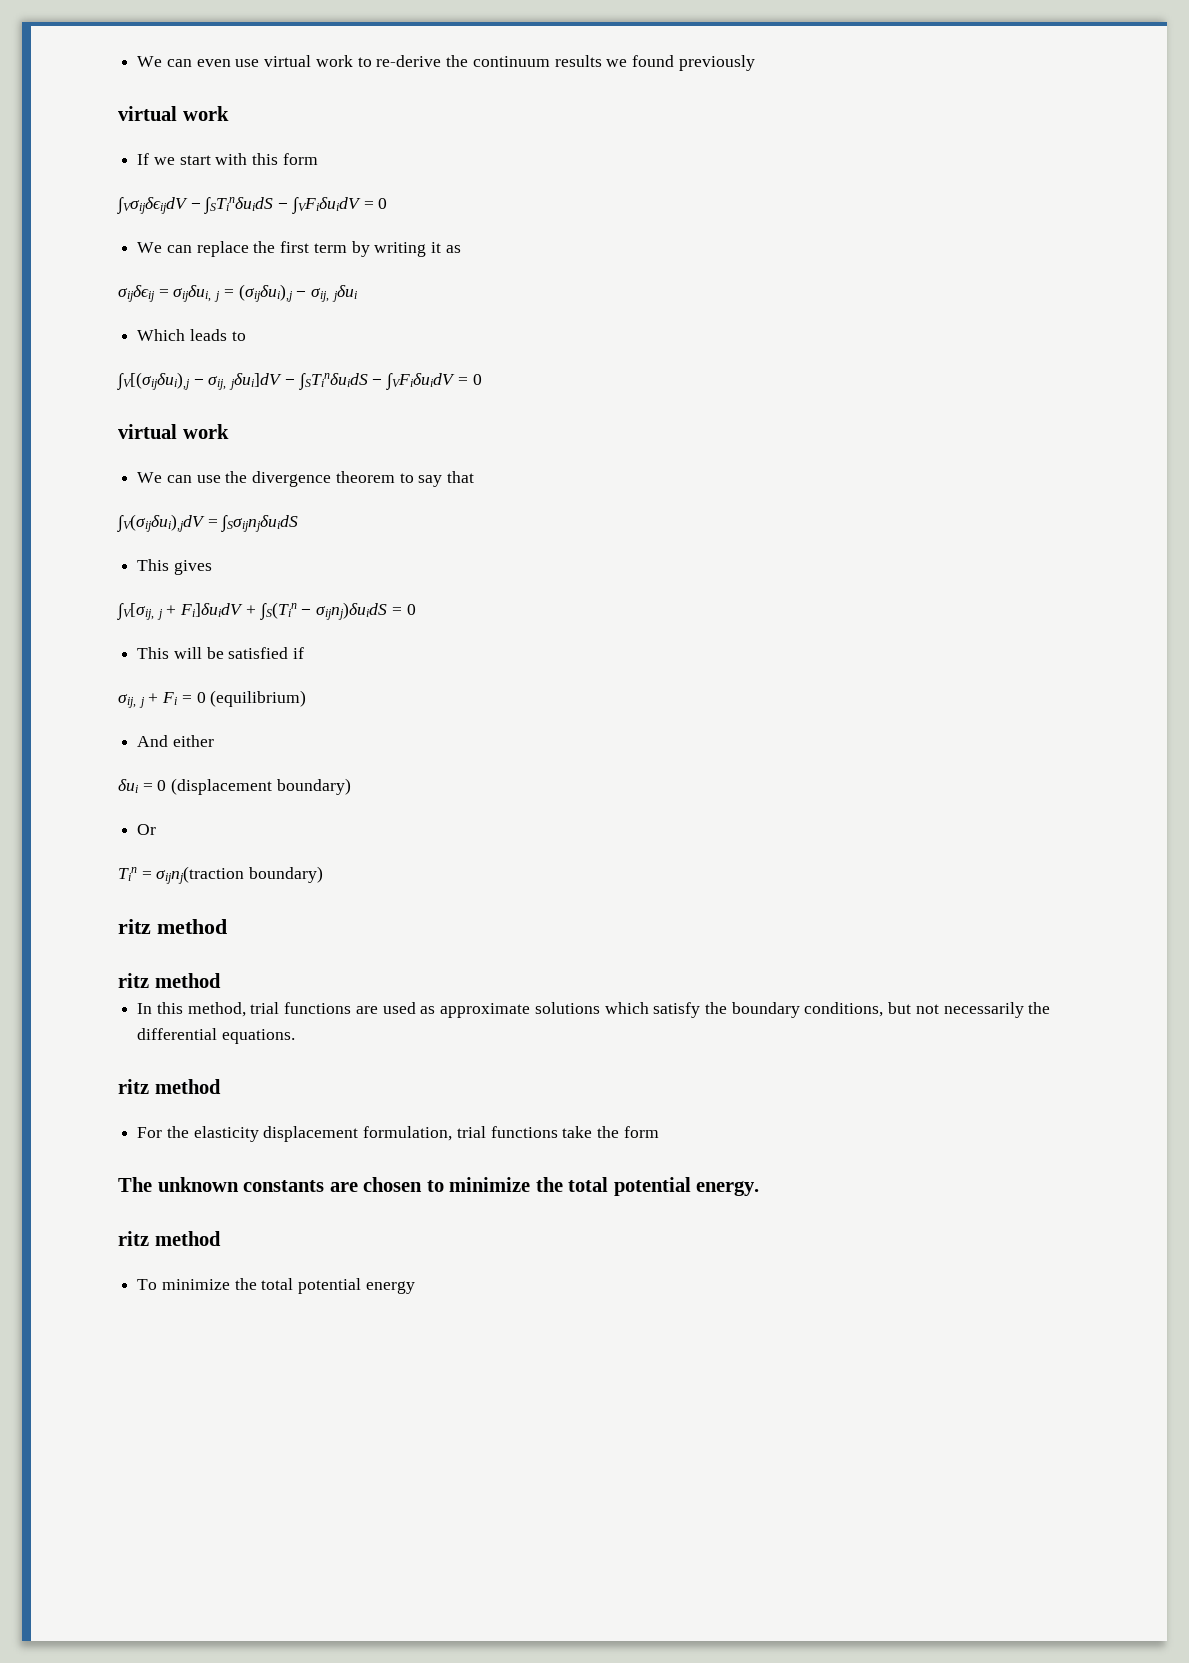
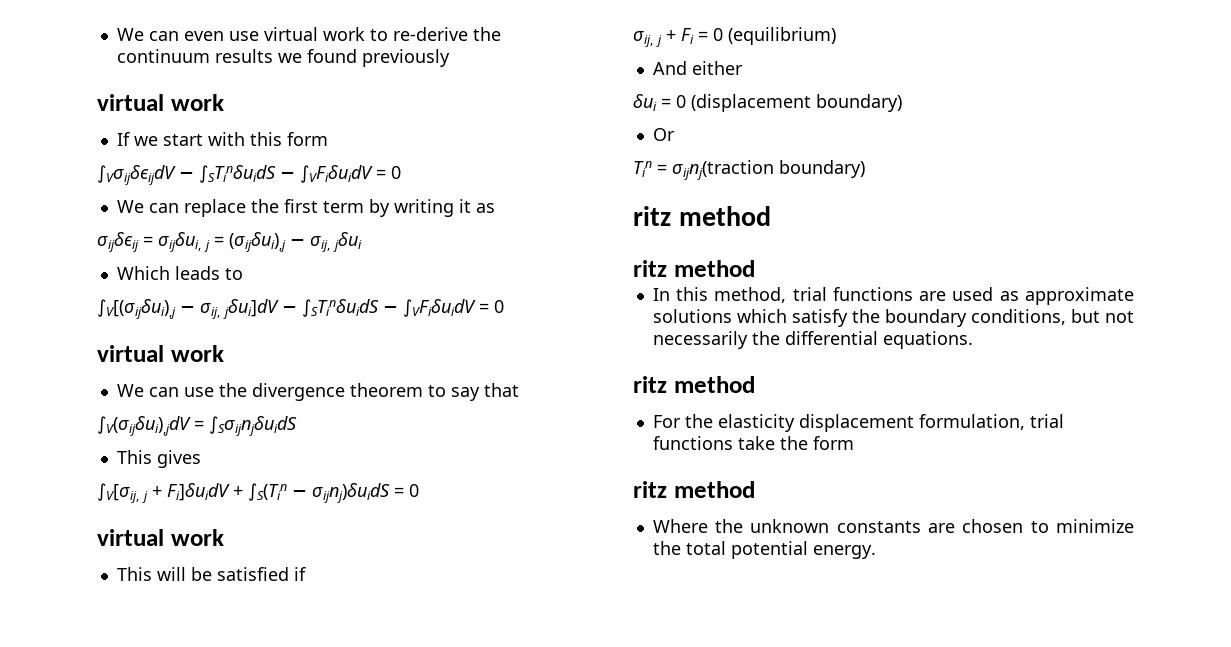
  ∫V[σij, j + Fi]δuidV + ∫S(Tin − σijnj)δuidS = 0
+ virtual work
  For the elasticity displacement formulation, trial functions take the form
- The unknown constants are chosen to minimize the total potential energy.
  ritz method
- To minimize the total potential energy
+ Where the unknown constants are chosen to minimize the total potential energy.

